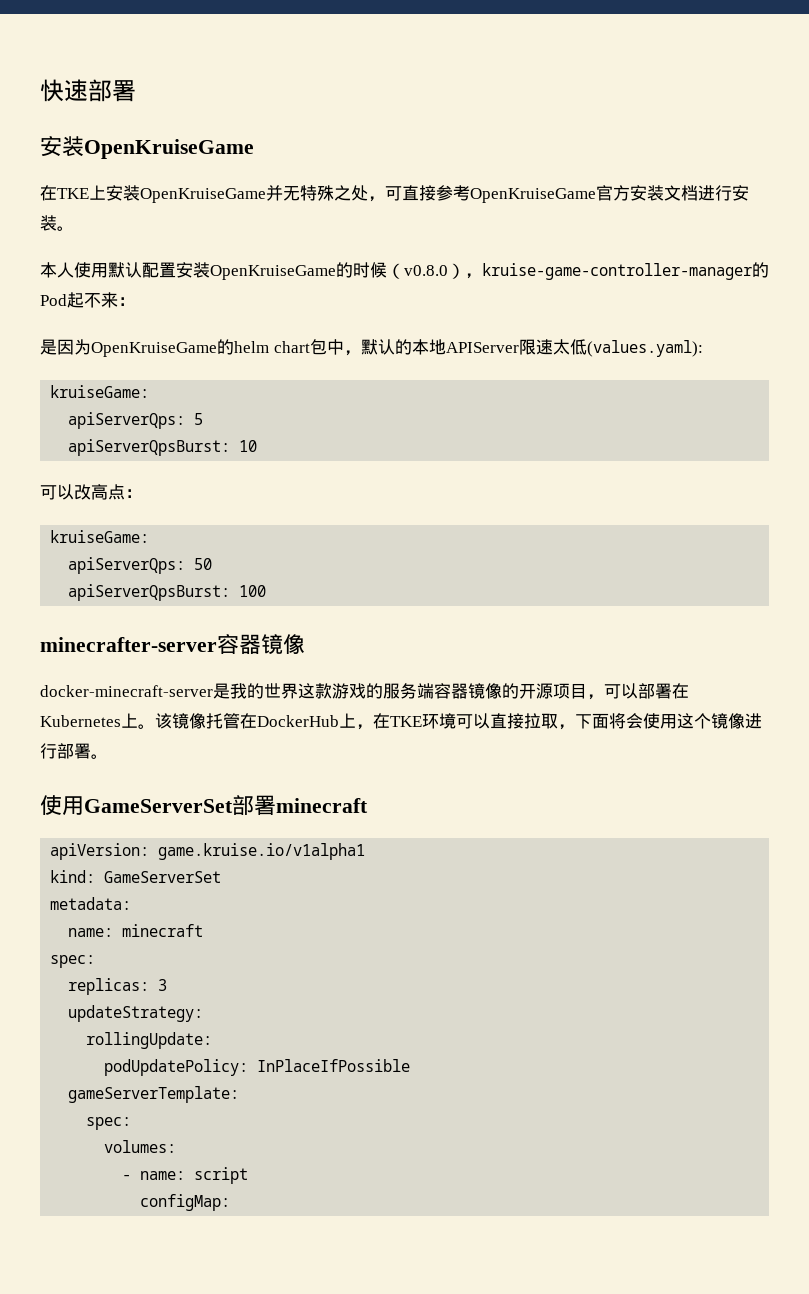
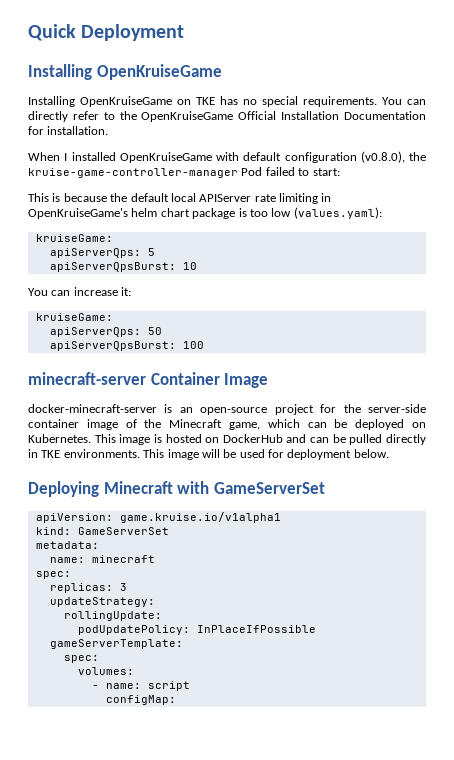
- 快速部署
- 安装OpenKruiseGame
- 在TKE上安装OpenKruiseGame并无特殊之处，可直接参考OpenKruiseGame官方安装文档进行安装。
- 本人使用默认配置安装OpenKruiseGame的时候（v0.8.0），kruise-game-controller-manager的Pod起不来：
- 是因为OpenKruiseGame的helm chart包中，默认的本地APIServer限速太低(values.yaml):
+ Quick Deployment
+ Installing OpenKruiseGame
+ Installing OpenKruiseGame on TKE has no special requirements. You can directly refer to the OpenKruiseGame Official Installation Documentation for installation.
+ When I installed OpenKruiseGame with default configuration (v0.8.0), the kruise-game-controller-manager Pod failed to start:
+ This is because the default local APIServer rate limiting in OpenKruiseGame's helm chart package is too low (values.yaml):
- 可以改高点：
+ You can increase it:
- minecrafter-server容器镜像
- docker-minecraft-server是我的世界这款游戏的服务端容器镜像的开源项目，可以部署在Kubernetes上。该镜像托管在DockerHub上，在TKE环境可以直接拉取，下面将会使用这个镜像进行部署。
- 使用GameServerSet部署minecraft
+ minecraft-server Container Image
+ docker-minecraft-server is an open-source project for the server-side container image of the Minecraft game, which can be deployed on Kubernetes. This image is hosted on DockerHub and can be pulled directly in TKE environments. This image will be used for deployment below.
+ Deploying Minecraft with GameServerSet

